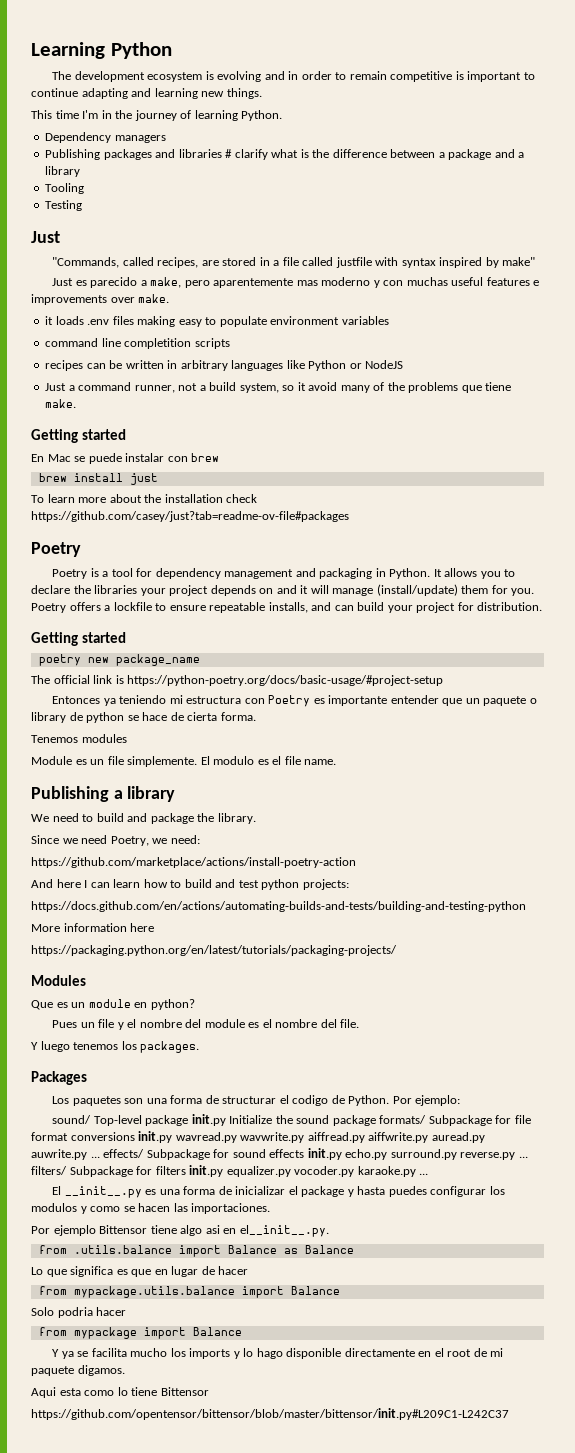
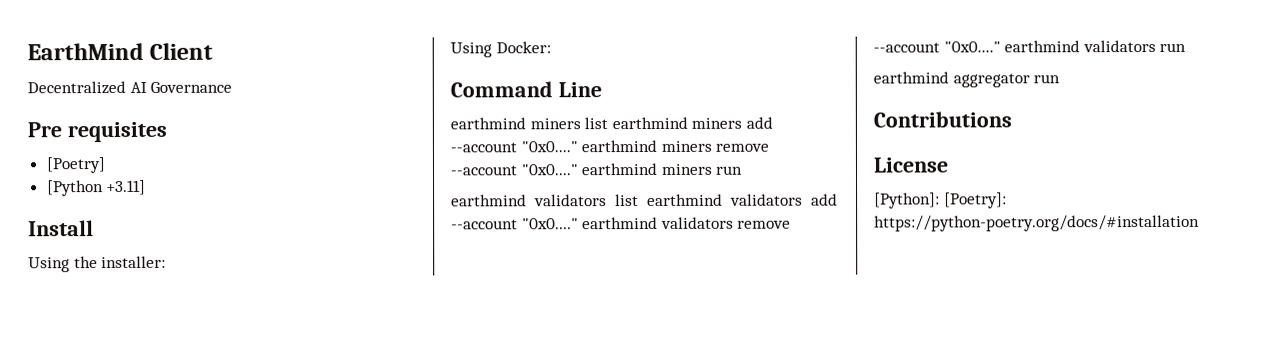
- Learning Python
- The development ecosystem is evolving and in order to remain competitive is important to continue adapting and learning new things.
- This time I'm in the journey of learning Python.
- Dependency managers
- Publishing packages and libraries # clarify what is the difference between a package and a library
- Tooling
- Testing
- Just
- "Commands, called recipes, are stored in a file called justfile with syntax inspired by make"
- Just es parecido a make, pero aparentemente mas moderno y con muchas useful features e improvements over make.
- it loads .env files making easy to populate environment variables
- command line completition scripts
- recipes can be written in arbitrary languages like Python or NodeJS
- Just a command runner, not a build system, so it avoid many of the problems que tiene make.
- Getting started
- En Mac se puede instalar con brew
- brew install just
- To learn more about the installation check https://github.com/casey/just?tab=readme-ov-file#packages
- Poetry
- Poetry is a tool for dependency management and packaging in Python. It allows you to declare the libraries your project depends on and it will manage (install/update) them for you. Poetry offers a lockfile to ensure repeatable installs, and can build your project for distribution.
- Getting started
- poetry new package_name
- The official link is https://python-poetry.org/docs/basic-usage/#project-setup
- Entonces ya teniendo mi estructura con Poetry es importante entender que un paquete o library de python se hace de cierta forma.
- Tenemos modules
- Module es un file simplemente. El modulo es el file name.
- Publishing a library
- We need to build and package the library.
- Since we need Poetry, we need:
- https://github.com/marketplace/actions/install-poetry-action
- And here I can learn how to build and test python projects:
- https://docs.github.com/en/actions/automating-builds-and-tests/building-and-testing-python
- More information here
- https://packaging.python.org/en/latest/tutorials/packaging-projects/
- Modules
- Que es un module en python?
- Pues un file y el nombre del module es el nombre del file.
- Y luego tenemos los packages.
- Packages
- Los paquetes son una forma de structurar el codigo de Python. Por ejemplo:
- sound/ Top-level package init.py Initialize the sound package formats/ Subpackage for file format conversions init.py wavread.py wavwrite.py aiffread.py aiffwrite.py auread.py auwrite.py ... effects/ Subpackage for sound effects init.py echo.py surround.py reverse.py ... filters/ Subpackage for filters init.py equalizer.py vocoder.py karaoke.py ...
- El __init__.py es una forma de inicializar el package y hasta puedes configurar los modulos y como se hacen las importaciones.
- Por ejemplo Bittensor tiene algo asi en el__init__.py.
- from .utils.balance import Balance as Balance
- Lo que significa es que en lugar de hacer
- from mypackage.utils.balance import Balance
- Solo podria hacer
- from mypackage import Balance
- Y ya se facilita mucho los imports y lo hago disponible directamente en el root de mi paquete digamos.
- Aqui esta como lo tiene Bittensor
- https://github.com/opentensor/bittensor/blob/master/bittensor/init.py#L209C1-L242C37
+ EarthMind Client
+ Decentralized AI Governance
+ Pre requisites
+ [Poetry]
+ [Python +3.11]
+ Install
+ Using the installer:
+ Using Docker:
+ Command Line
+ earthmind miners list earthmind miners add --account "0x0...." earthmind miners remove --account "0x0...." earthmind miners run
+ earthmind validators list earthmind validators add --account "0x0...." earthmind validators remove --account "0x0...." earthmind validators run
+ earthmind aggregator run
+ Contributions
+ License
+ [Python]: [Poetry]: https://python-poetry.org/docs/#installation

